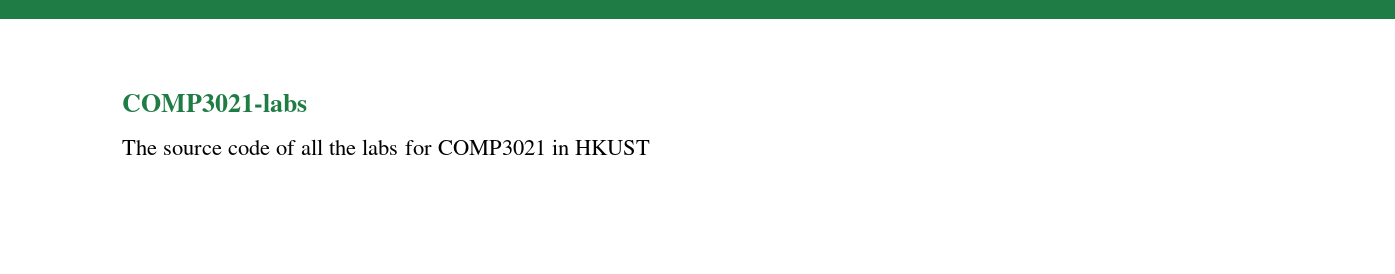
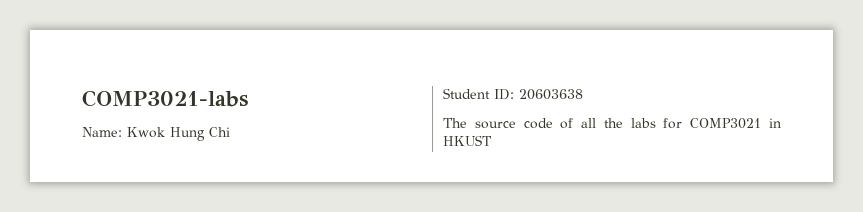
+ Name: Kwok Hung Chi
+ Student ID: 20603638

